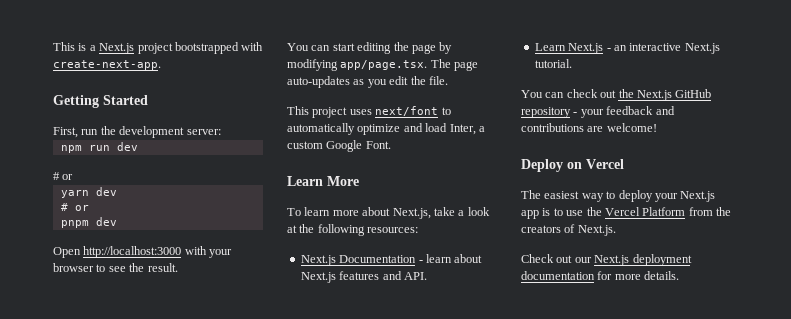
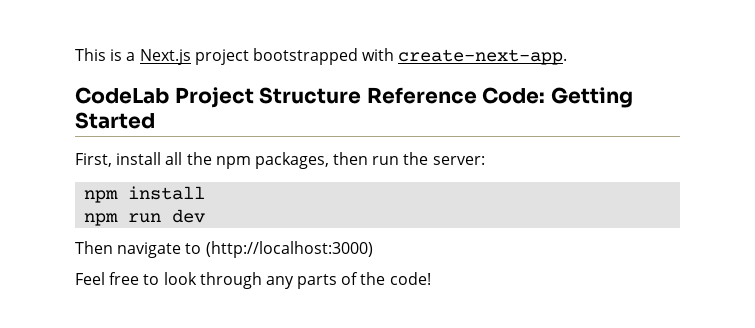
- Getting Started
- First, run the development server:
+ CodeLab Project Structure Reference Code: Getting Started
+ First, install all the npm packages, then run the server:
+ npm install
  npm run dev
- # or
- yarn dev
- # or
- pnpm dev
- Open http://localhost:3000 with your browser to see the result.
- You can start editing the page by modifying app/page.tsx. The page auto-updates as you edit the file.
- This project uses next/font to automatically optimize and load Inter, a custom Google Font.
- Learn More
- To learn more about Next.js, take a look at the following resources:
- Next.js Documentation - learn about Next.js features and API.
- Learn Next.js - an interactive Next.js tutorial.
- You can check out the Next.js GitHub repository - your feedback and contributions are welcome!
- Deploy on Vercel
- The easiest way to deploy your Next.js app is to use the Vercel Platform from the creators of Next.js.
- Check out our Next.js deployment documentation for more details.
+ Then navigate to (http://localhost:3000)
+ Feel free to look through any parts of the code!

